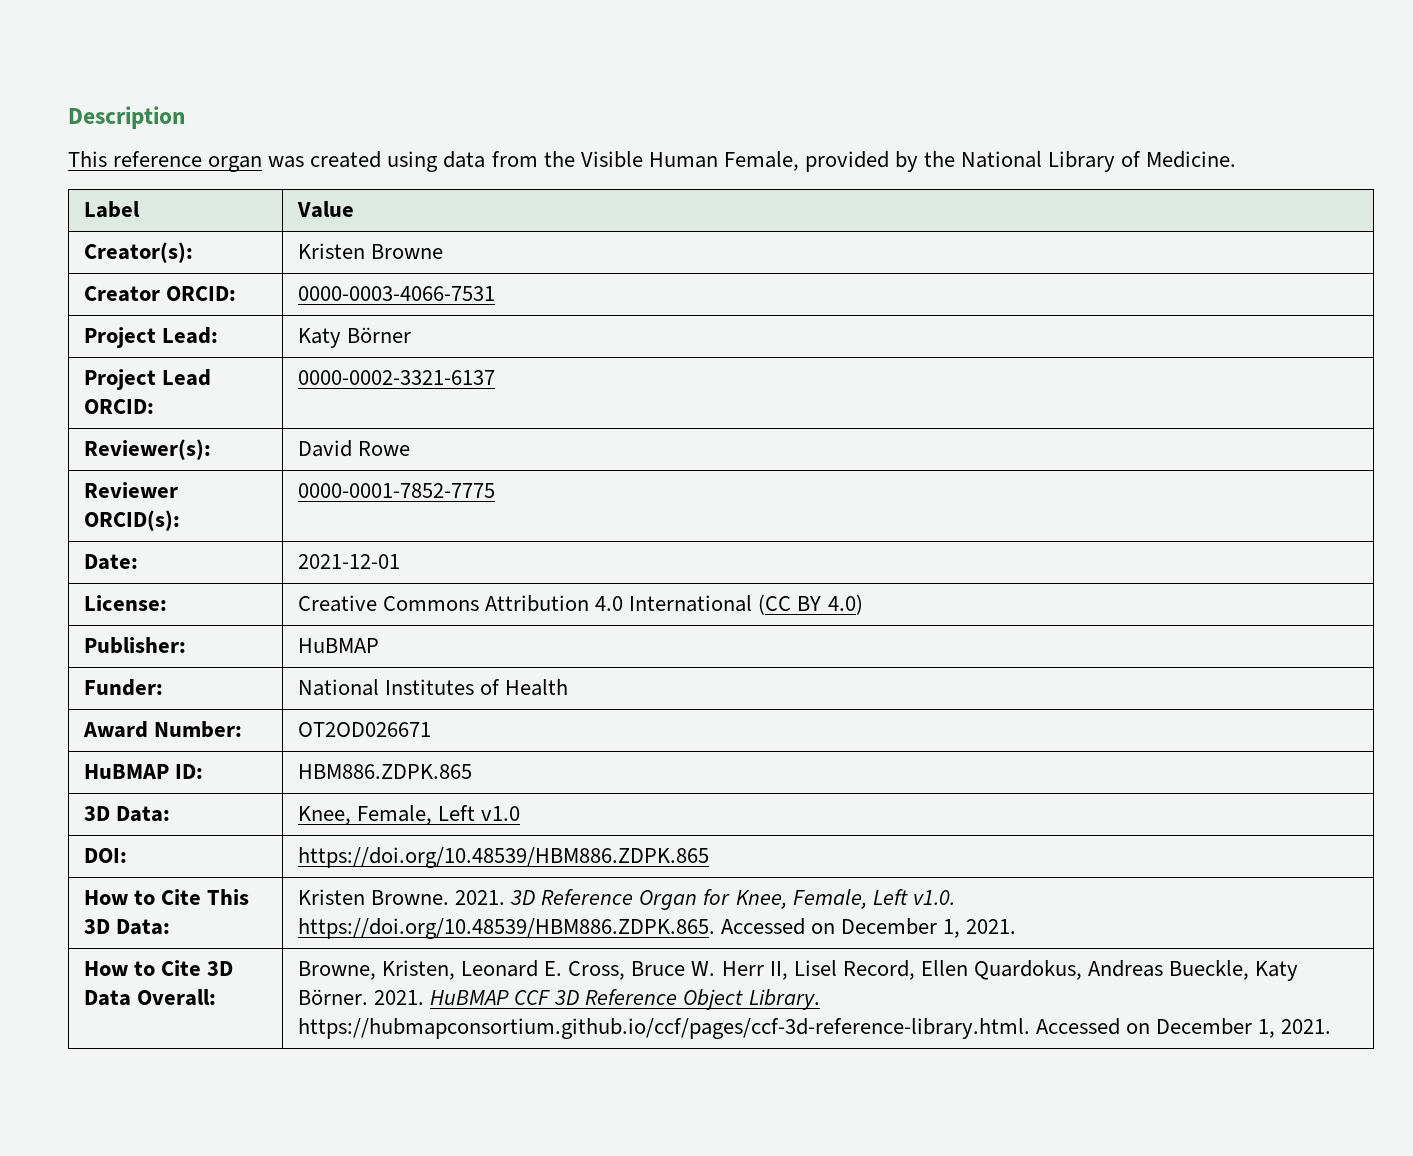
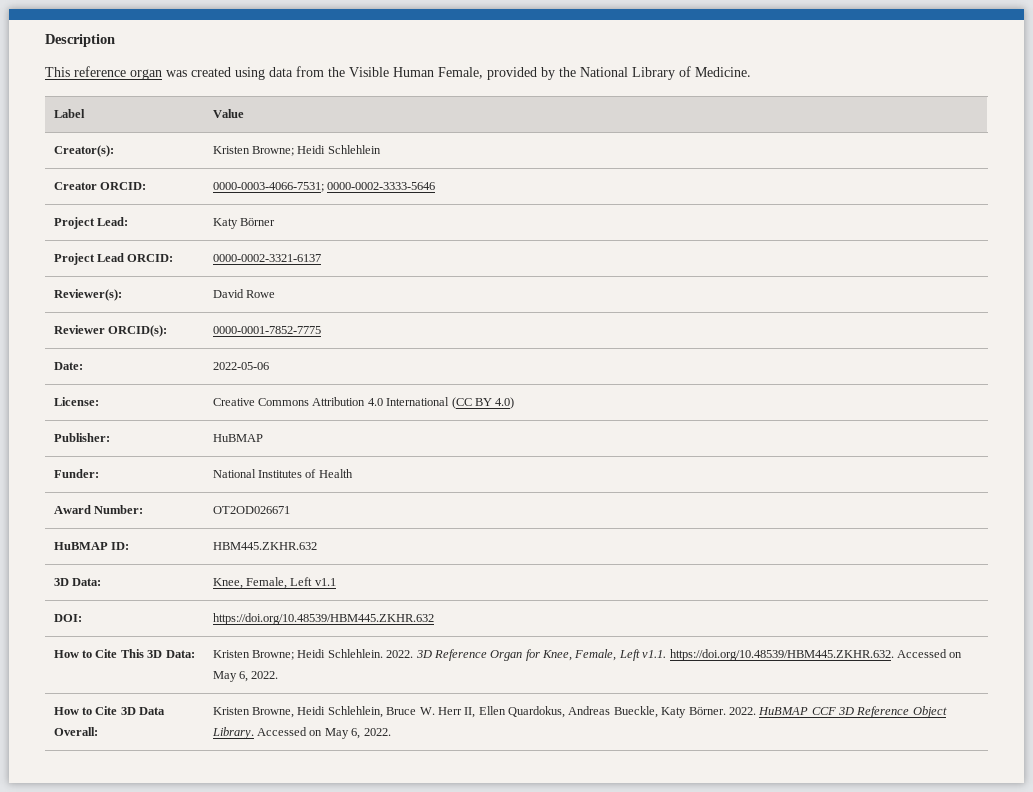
- Creator(s): | Kristen Browne
+ Creator(s): | Kristen Browne; Heidi Schlehlein
- Creator ORCID: | 0000-0003-4066-7531
+ Creator ORCID: | 0000-0003-4066-7531; 0000-0002-3333-5646
- Date: | 2021-12-01
+ Date: | 2022-05-06
- HuBMAP ID: | HBM886.ZDPK.865
+ HuBMAP ID: | HBM445.ZKHR.632
- 3D Data: | Knee, Female, Left v1.0
+ 3D Data: | Knee, Female, Left v1.1
- DOI: | https://doi.org/10.48539/HBM886.ZDPK.865
+ DOI: | https://doi.org/10.48539/HBM445.ZKHR.632
- How to Cite This 3D Data: | Kristen Browne. 2021. 3D Reference Organ for Knee, Female, Left v1.0. https://doi.org/10.48539/HBM886.ZDPK.865. Accessed on December 1, 2021.
+ How to Cite This 3D Data: | Kristen Browne; Heidi Schlehlein. 2022. 3D Reference Organ for Knee, Female, Left v1.1. https://doi.org/10.48539/HBM445.ZKHR.632. Accessed on May 6, 2022.
- How to Cite 3D Data Overall: | Browne, Kristen, Leonard E. Cross, Bruce W. Herr II, Lisel Record, Ellen Quardokus, Andreas Bueckle, Katy Börner. 2021. HuBMAP CCF 3D Reference Object Library. https://hubmapconsortium.github.io/ccf/pages/ccf-3d-reference-library.html. Accessed on December 1, 2021.
+ How to Cite 3D Data Overall: | Kristen Browne, Heidi Schlehlein, Bruce W. Herr II, Ellen Quardokus, Andreas Bueckle, Katy Börner. 2022. HuBMAP CCF 3D Reference Object Library. Accessed on May 6, 2022.

